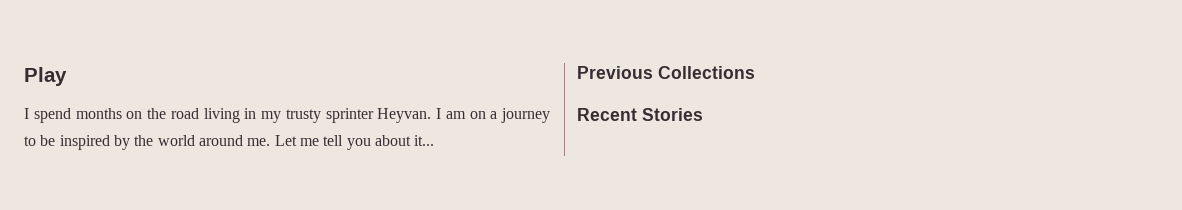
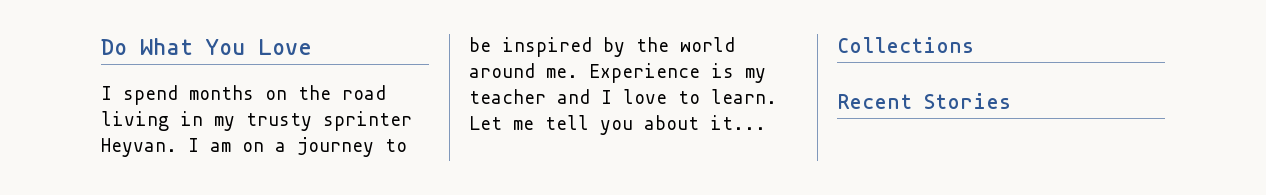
- Play
+ Do What You Love
+ Experience is my teacher and I love to learn.
- Previous Collections
+ Collections

